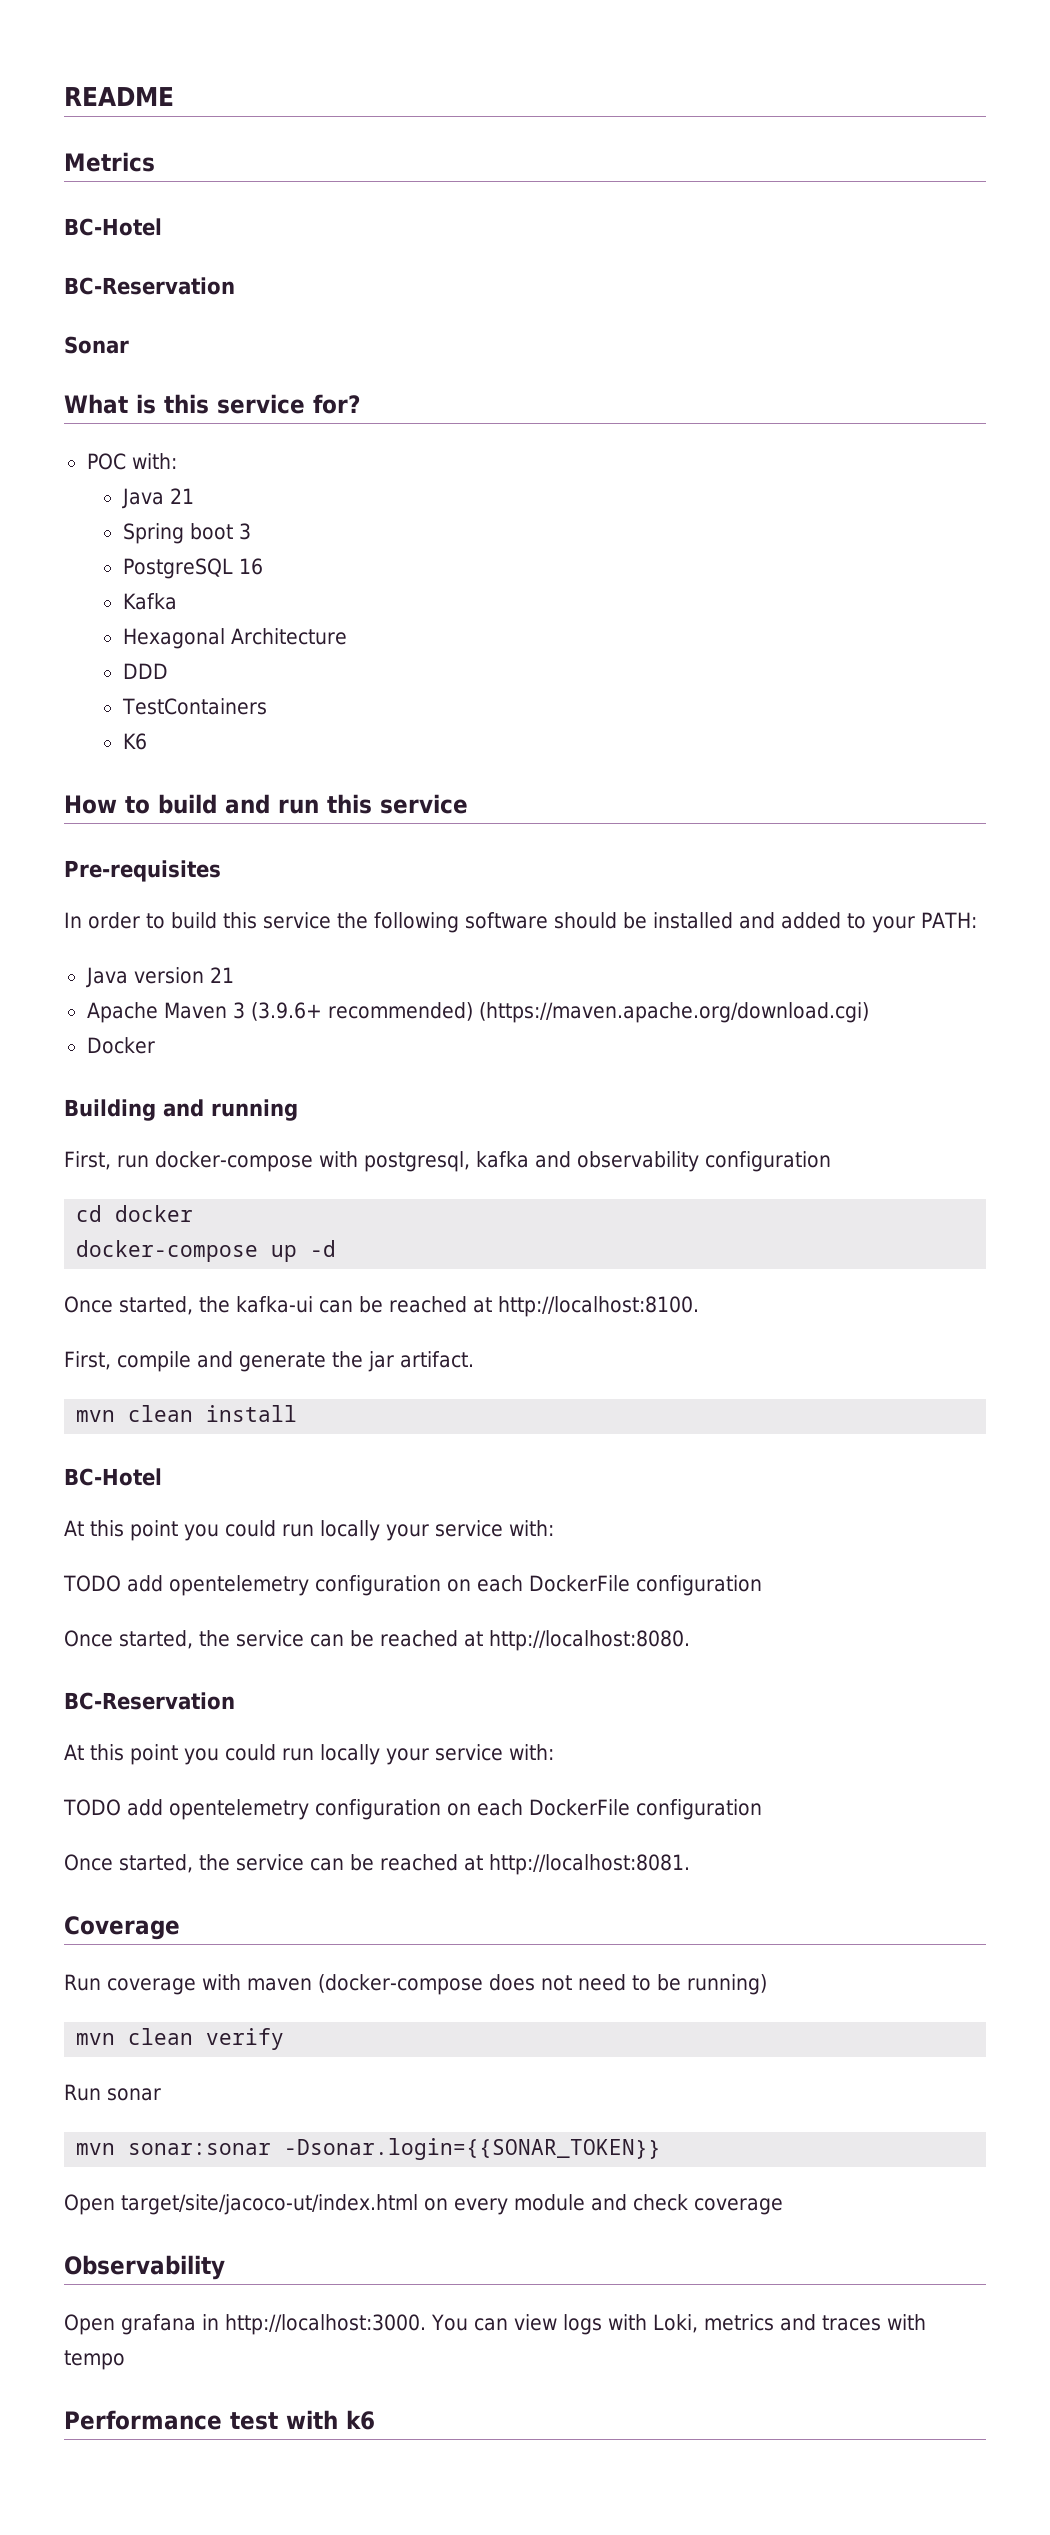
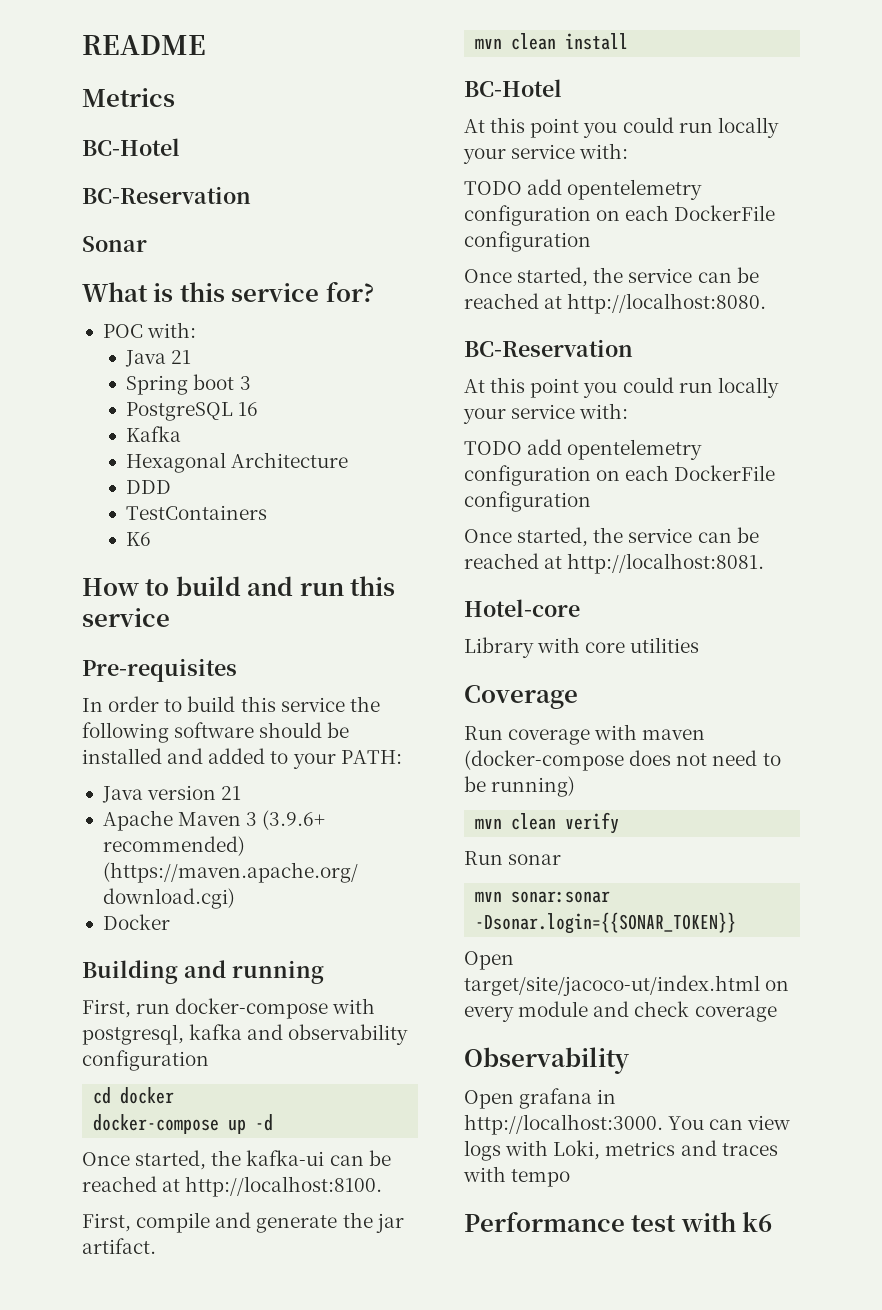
+ Hotel-core
+ Library with core utilities

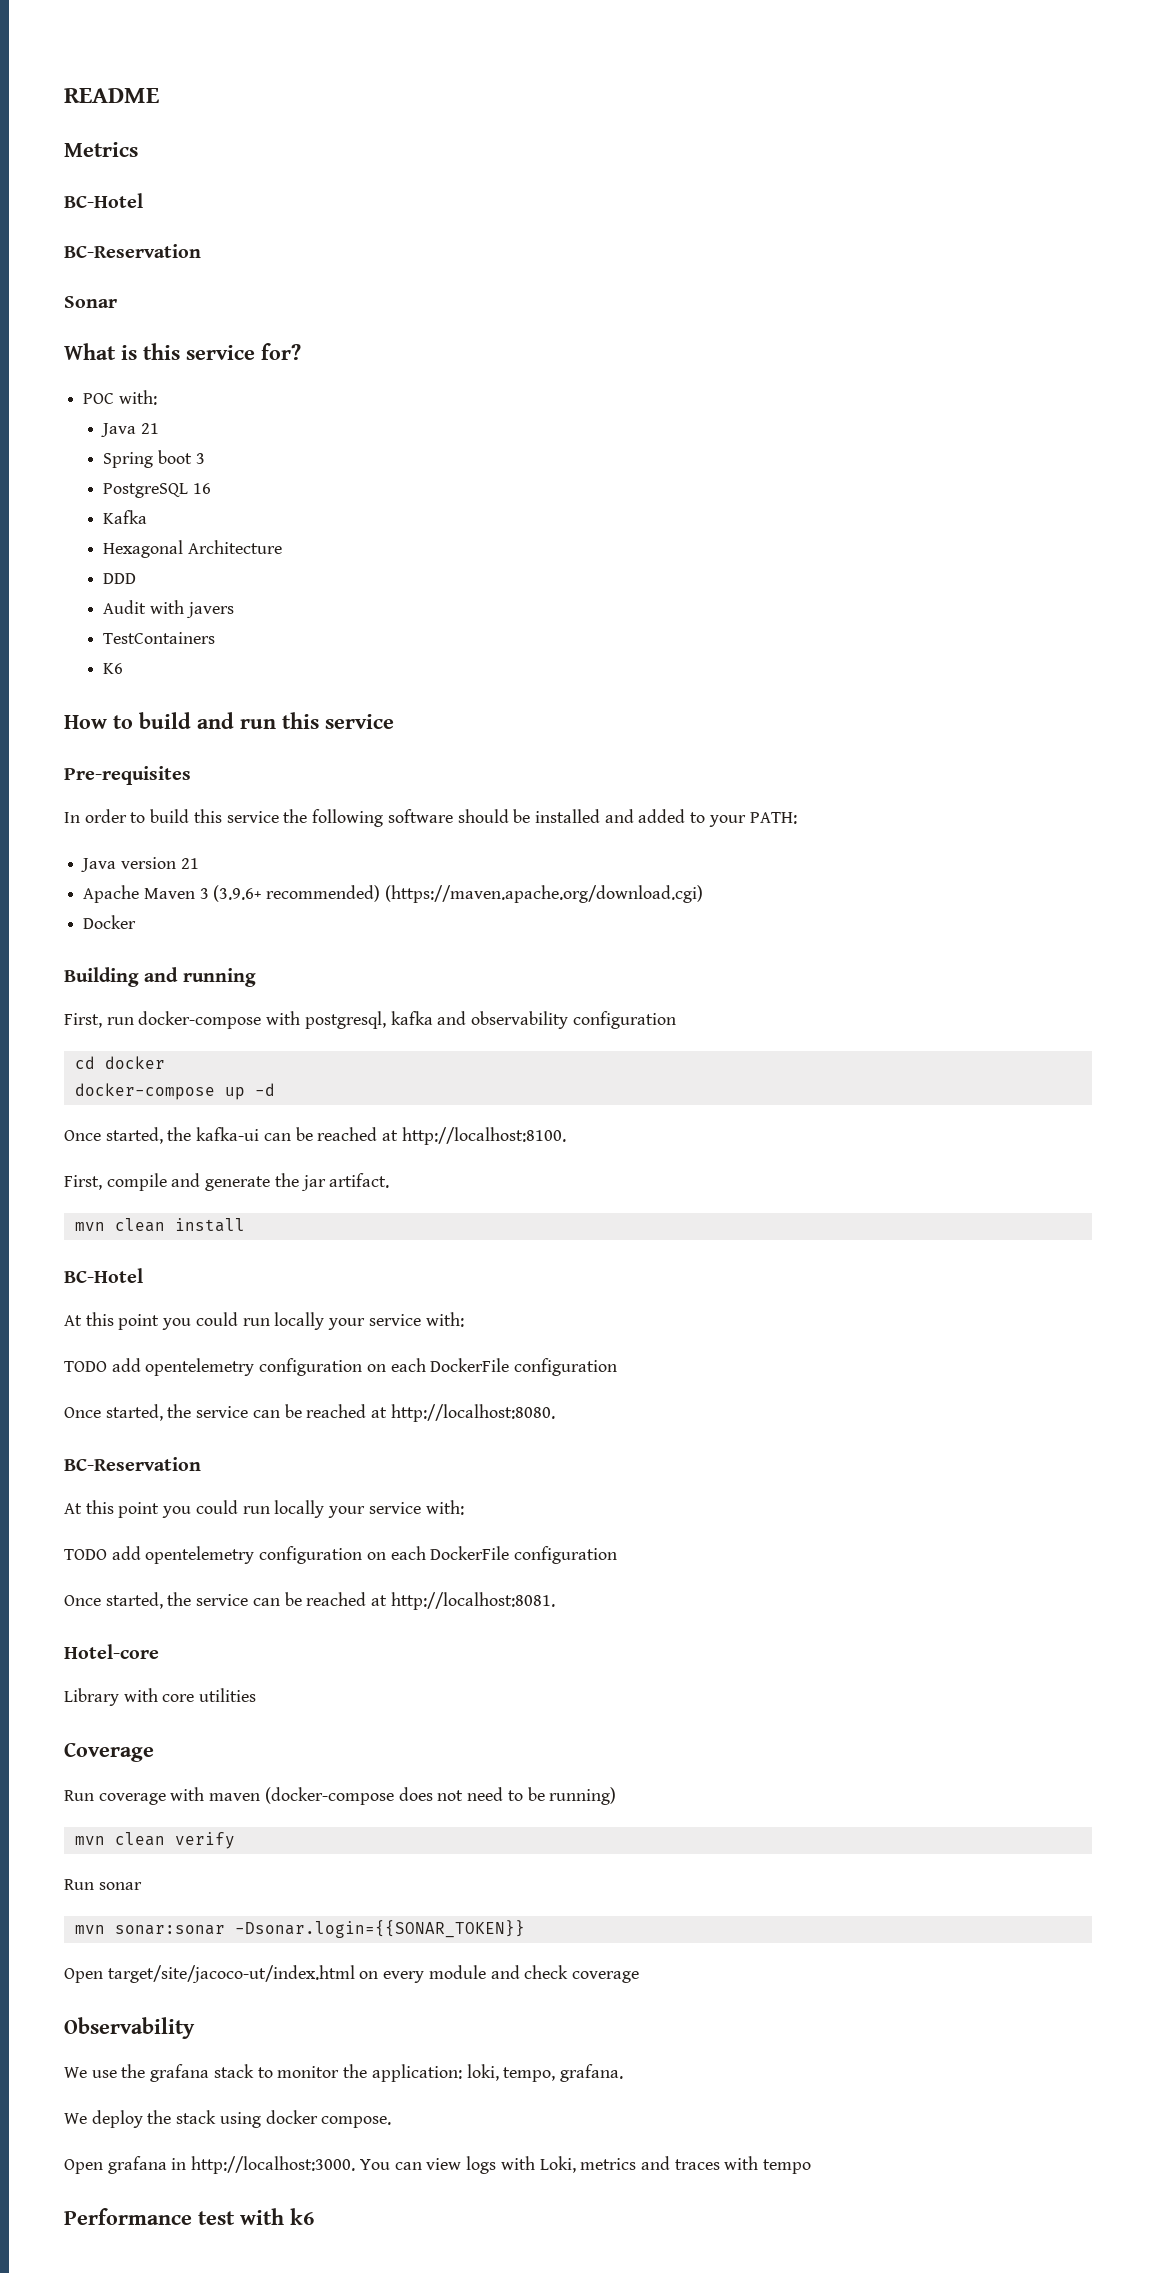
+ Audit with javers
+ We use the grafana stack to monitor the application: loki, tempo, grafana.
+ We deploy the stack using docker compose.

